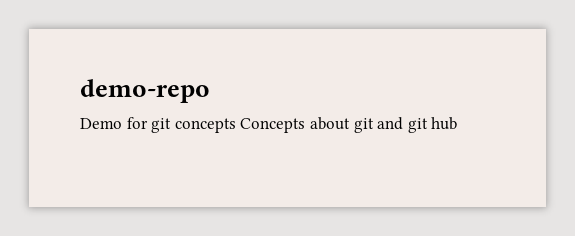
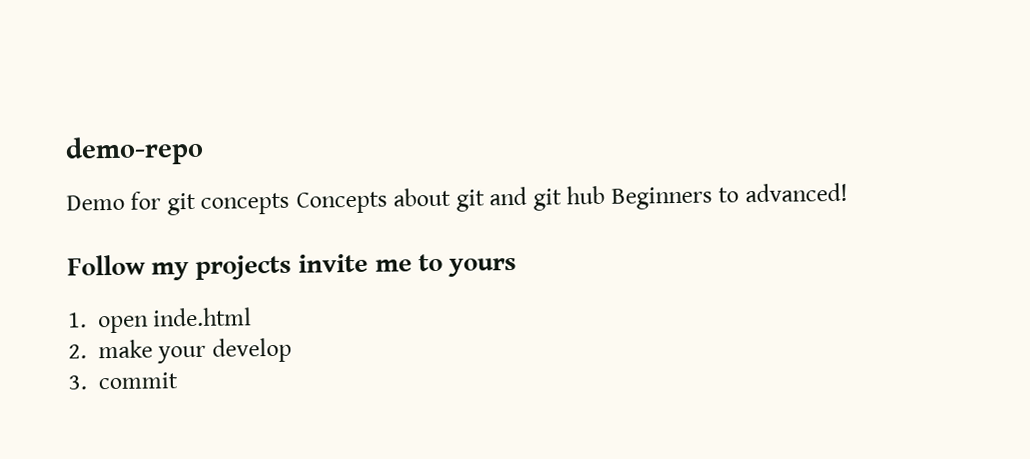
- Demo for git concepts Concepts about git and git hub
+ Demo for git concepts Concepts about git and git hub Beginners to advanced!
+ Follow my projects invite me to yours
+ 1. open inde.html
+ 2. make your develop
+ 3. commit

